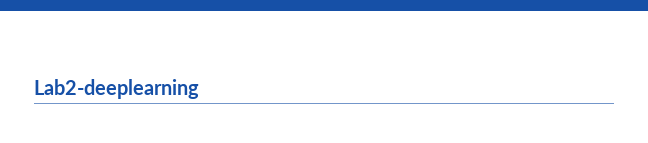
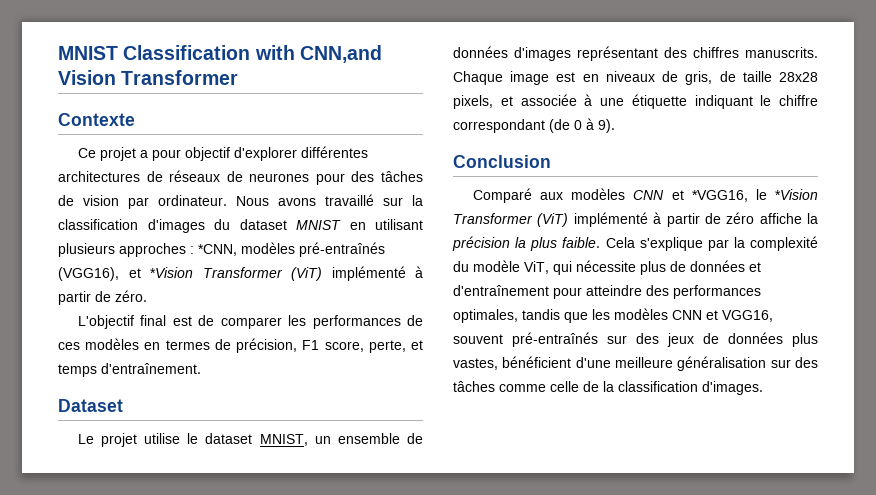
- Lab2-deeplearning
+ MNIST Classification with CNN,and Vision Transformer
+ Contexte
+ Ce projet a pour objectif d'explorer différentes architectures de réseaux de neurones pour des tâches de vision par ordinateur. Nous avons travaillé sur la classification d'images du dataset MNIST en utilisant plusieurs approches : *CNN, modèles pré-entraînés (VGG16), et *Vision Transformer (ViT) implémenté à partir de zéro.
+ L'objectif final est de comparer les performances de ces modèles en termes de précision, F1 score, perte, et temps d'entraînement.
+ Dataset
+ Le projet utilise le dataset MNIST, un ensemble de données d'images représentant des chiffres manuscrits. Chaque image est en niveaux de gris, de taille 28x28 pixels, et associée à une étiquette indiquant le chiffre correspondant (de 0 à 9).
+ Conclusion
+ Comparé aux modèles CNN et *VGG16, le *Vision Transformer (ViT) implémenté à partir de zéro affiche la précision la plus faible. Cela s'explique par la complexité du modèle ViT, qui nécessite plus de données et d'entraînement pour atteindre des performances optimales, tandis que les modèles CNN et VGG16, souvent pré-entraînés sur des jeux de données plus vastes, bénéficient d'une meilleure généralisation sur des tâches comme celle de la classification d'images.

